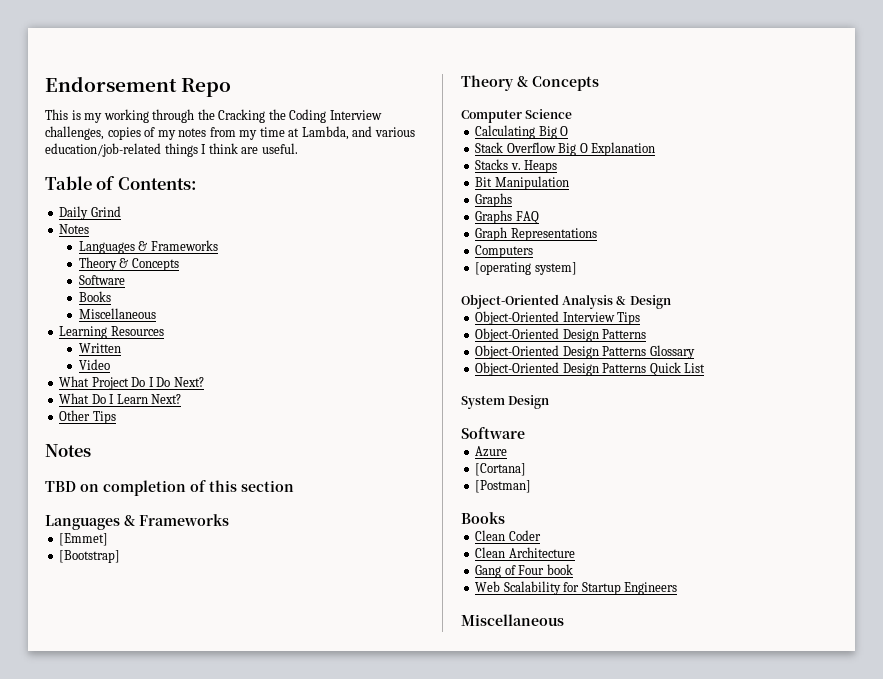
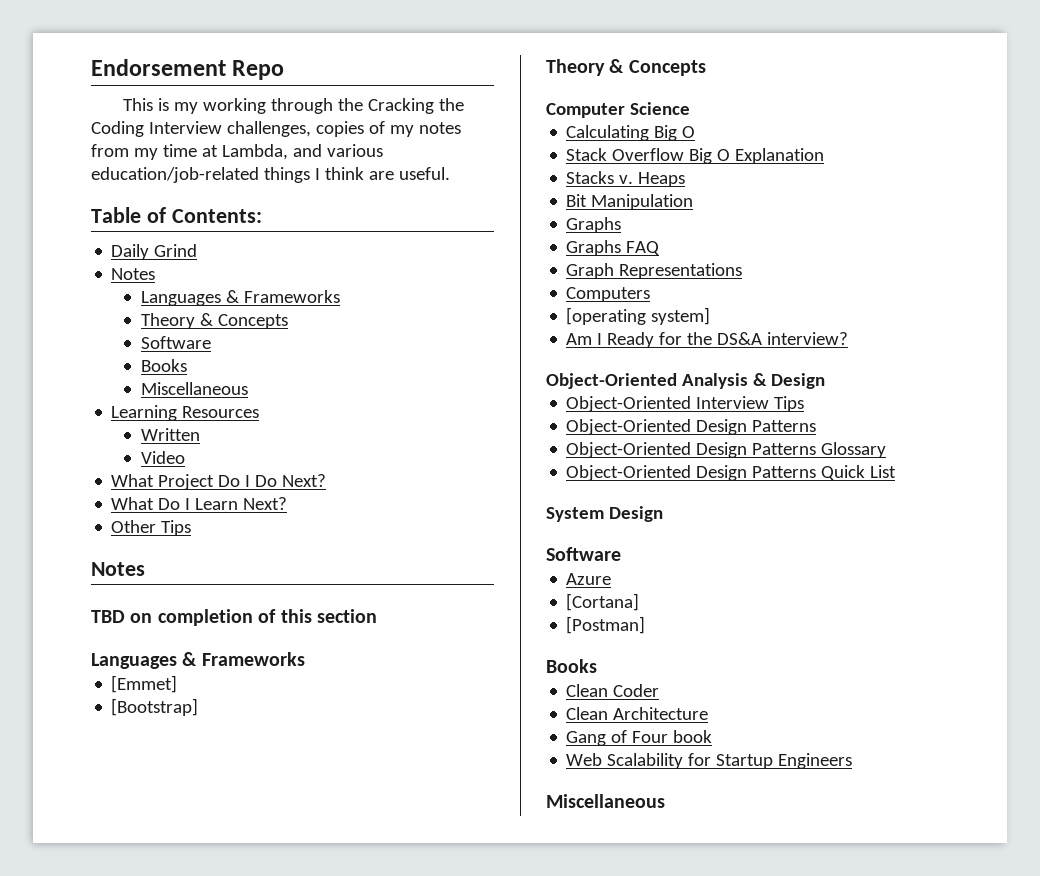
+ Am I Ready for the DS&A interview?

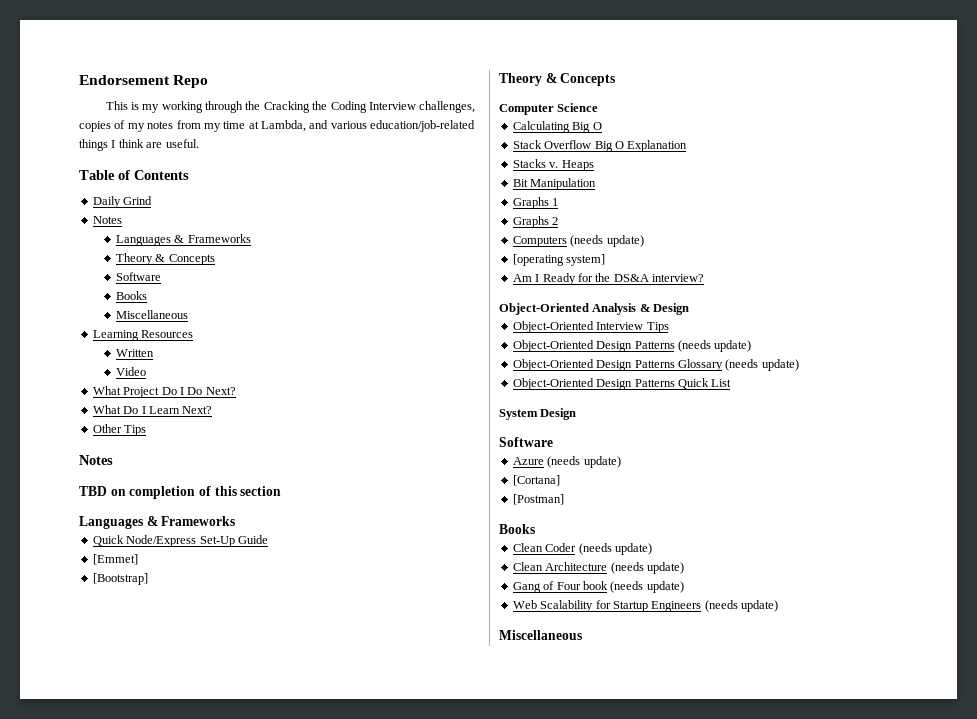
- Table of Contents:
+ Table of Contents
+ Quick Node/Express Set-Up Guide
  Bit Manipulation
- Graphs
- Graphs FAQ
- Graph Representations
+ Graphs 1
+ Graphs 2
- Computers
+ Computers (needs update)
  Object-Oriented Interview Tips
- Object-Oriented Design Patterns
+ Object-Oriented Design Patterns (needs update)
- Object-Oriented Design Patterns Glossary
+ Object-Oriented Design Patterns Glossary (needs update)
- Azure
+ Azure (needs update)
- Clean Coder
+ Clean Coder (needs update)
- Clean Architecture
+ Clean Architecture (needs update)
- Gang of Four book
+ Gang of Four book (needs update)
- Web Scalability for Startup Engineers
+ Web Scalability for Startup Engineers (needs update)

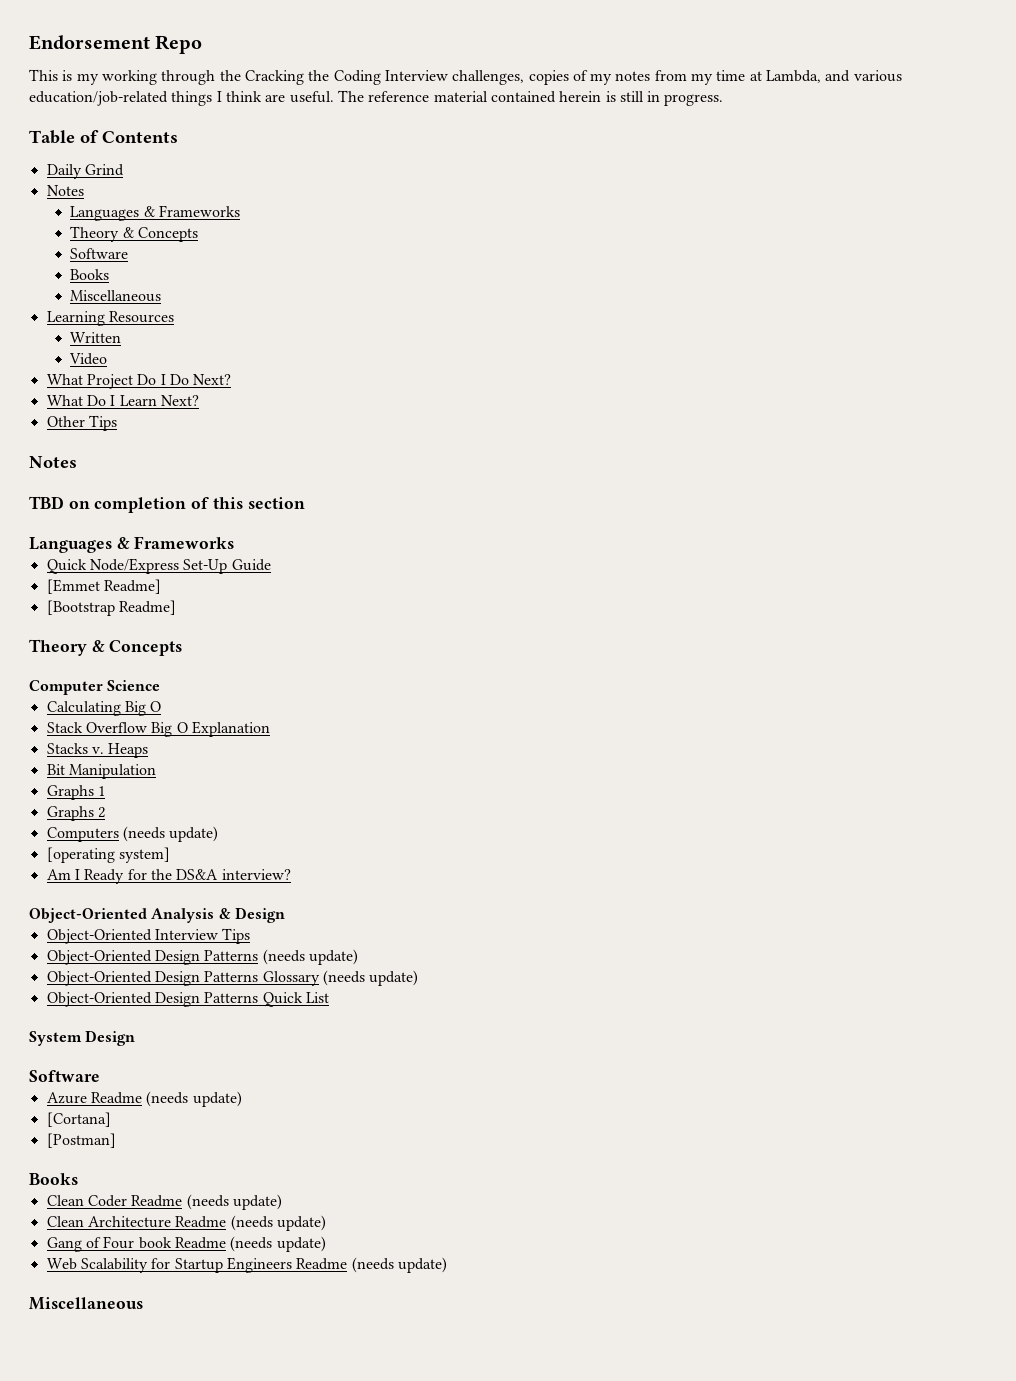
+ The reference material contained herein is still in progress.
- [Emmet]
- [Bootstrap]
+ [Emmet Readme]
+ [Bootstrap Readme]
- Azure (needs update)
+ Azure Readme (needs update)
- Clean Coder (needs update)
+ Clean Coder Readme (needs update)
- Clean Architecture (needs update)
+ Clean Architecture Readme (needs update)
- Gang of Four book (needs update)
+ Gang of Four book Readme (needs update)
- Web Scalability for Startup Engineers (needs update)
+ Web Scalability for Startup Engineers Readme (needs update)

